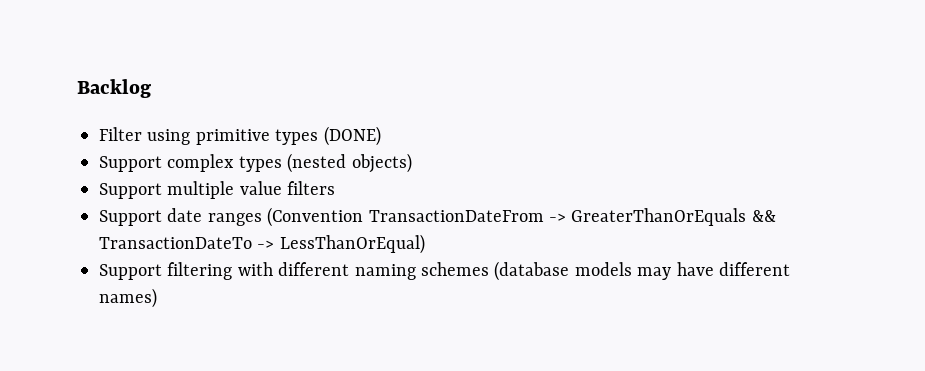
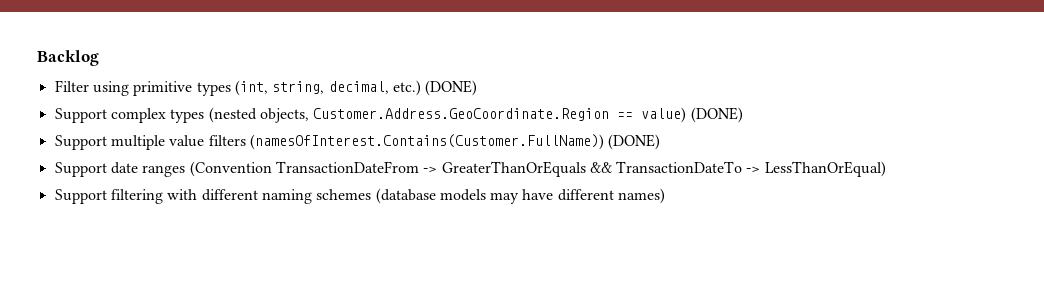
- Filter using primitive types (DONE)
+ Filter using primitive types (int, string, decimal, etc.) (DONE)
- Support complex types (nested objects)
+ Support complex types (nested objects, Customer.Address.GeoCoordinate.Region == value) (DONE)
- Support multiple value filters
+ Support multiple value filters (namesOfInterest.Contains(Customer.FullName)) (DONE)

